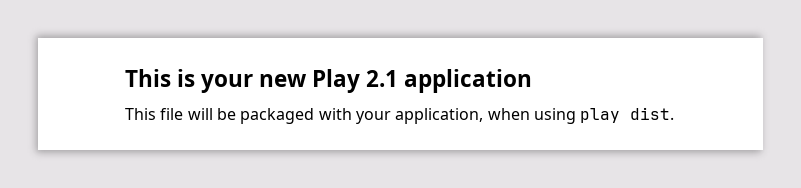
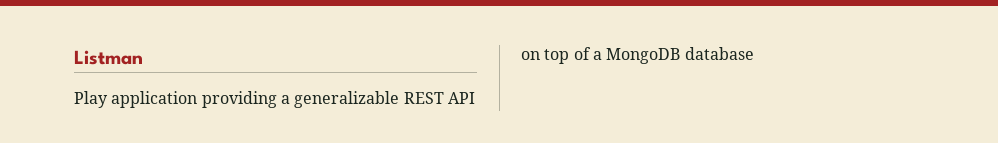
- This is your new Play 2.1 application
- This file will be packaged with your application, when using play dist.
+ Listman
+ Play application providing a generalizable REST API on top of a MongoDB database

